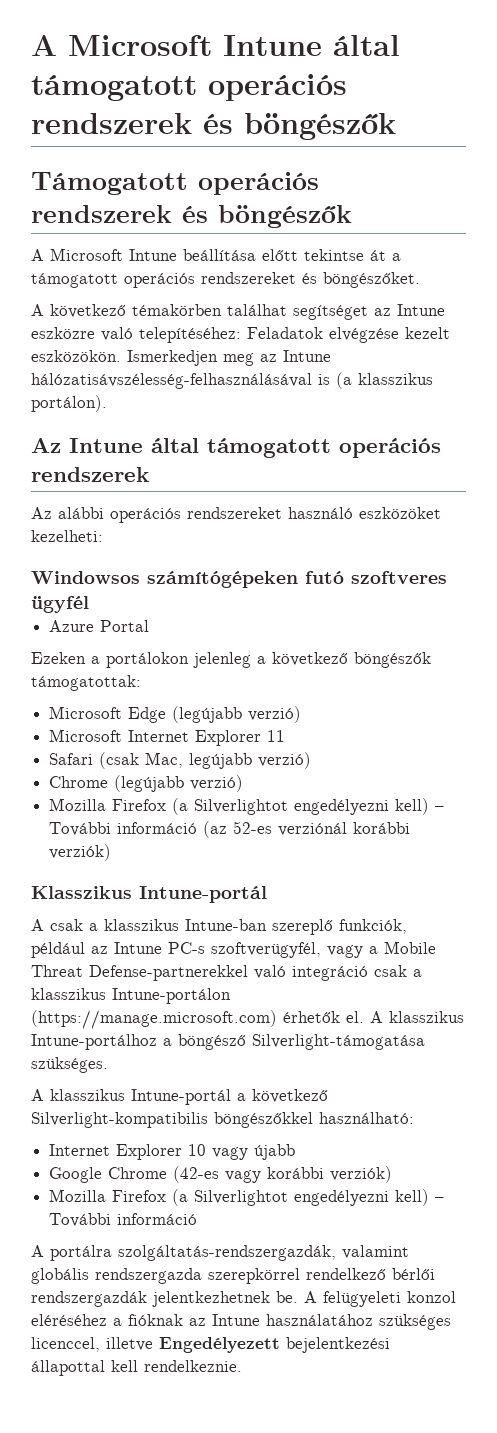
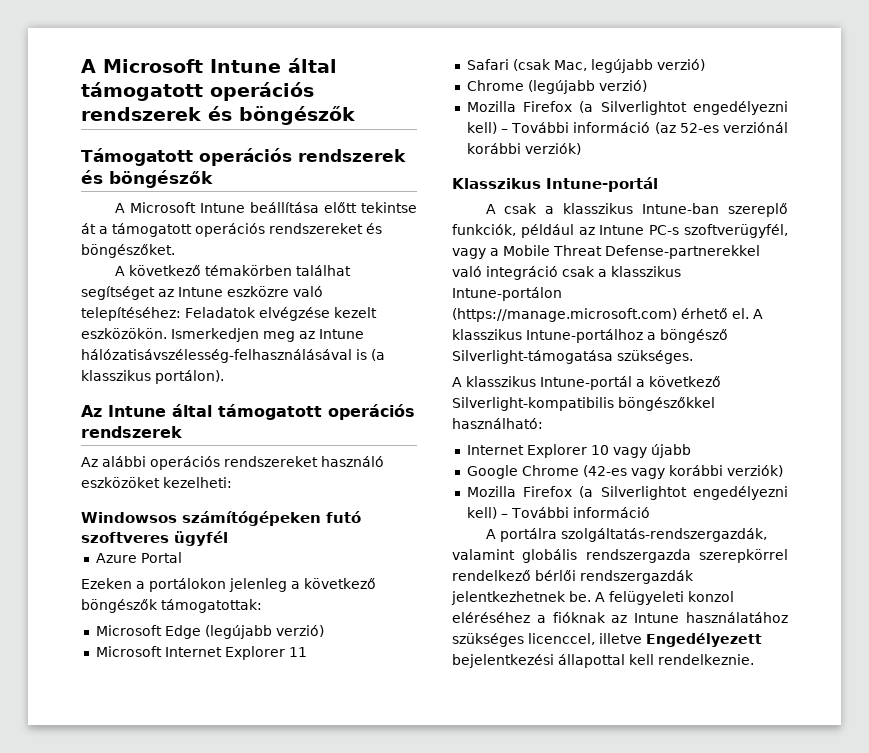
- A csak a klasszikus Intune-ban szereplő funkciók, például az Intune PC-s szoftverügyfél, vagy a Mobile Threat Defense-partnerekkel való integráció csak a klasszikus Intune-portálon (https://manage.microsoft.com) érhetők el.
+ A csak a klasszikus Intune-ban szereplő funkciók, például az Intune PC-s szoftverügyfél, vagy a Mobile Threat Defense-partnerekkel való integráció csak a klasszikus Intune-portálon (https://manage.microsoft.com) érhető el.

